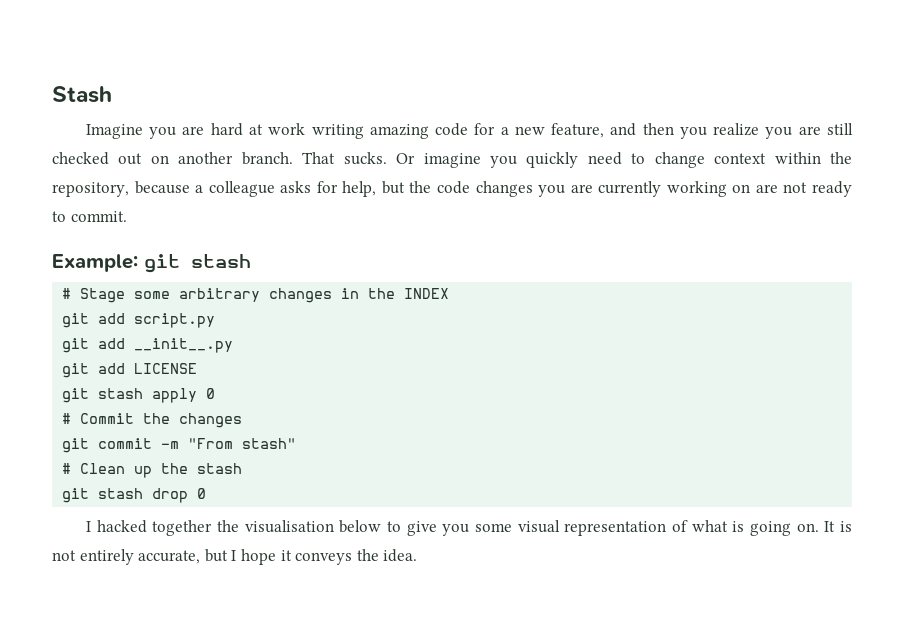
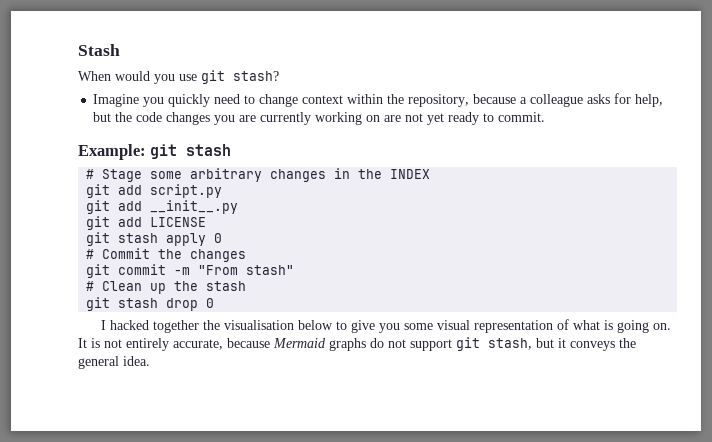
- Imagine you are hard at work writing amazing code for a new feature, and then you realize you are still checked out on another branch. That sucks. Or imagine you quickly need to change context within the repository, because a colleague asks for help, but the code changes you are currently working on are not ready to commit.
+ When would you use git stash?
+ Imagine you quickly need to change context within the repository, because a colleague asks for help, but the code changes you are currently working on are not yet ready to commit.
- It is not entirely accurate, but I hope it conveys the idea.
+ It is not entirely accurate, because Mermaid graphs do not support git stash, but it conveys the general idea.

